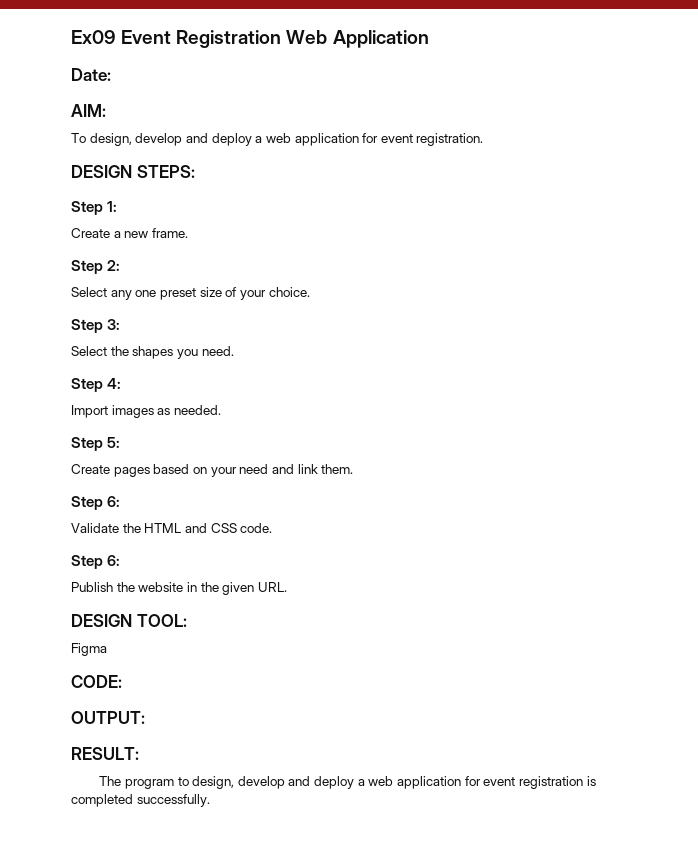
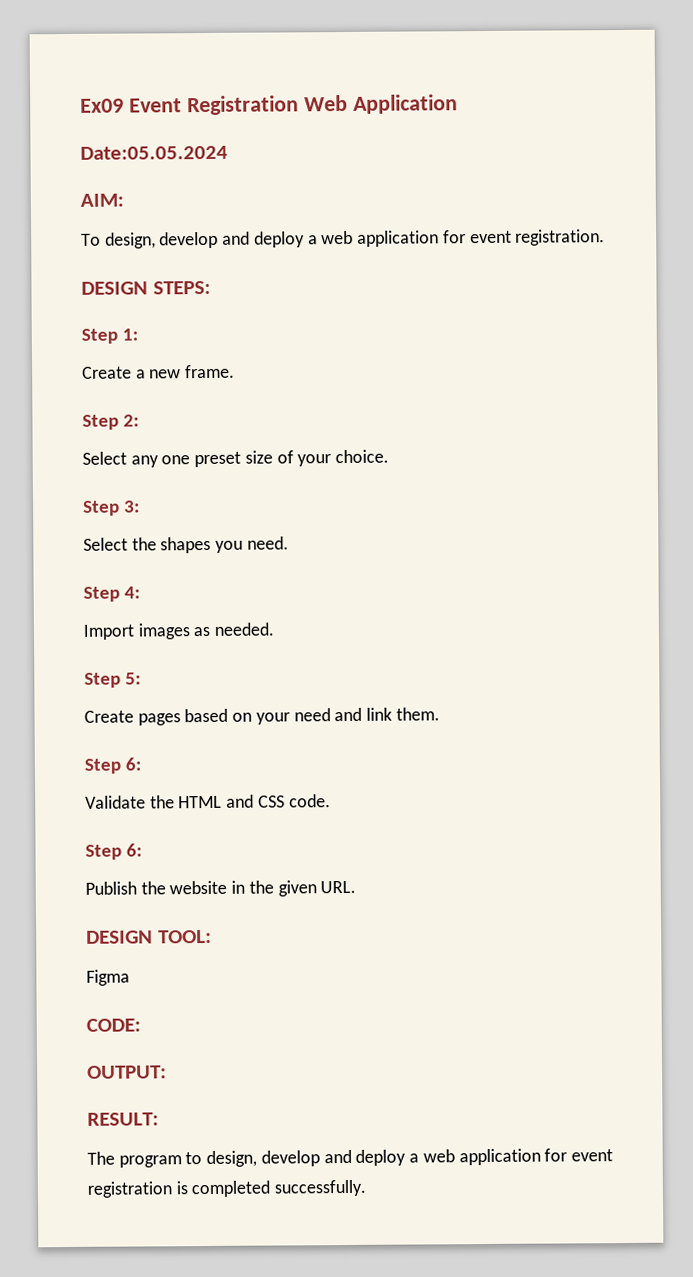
- Date:
+ Date:05.05.2024

